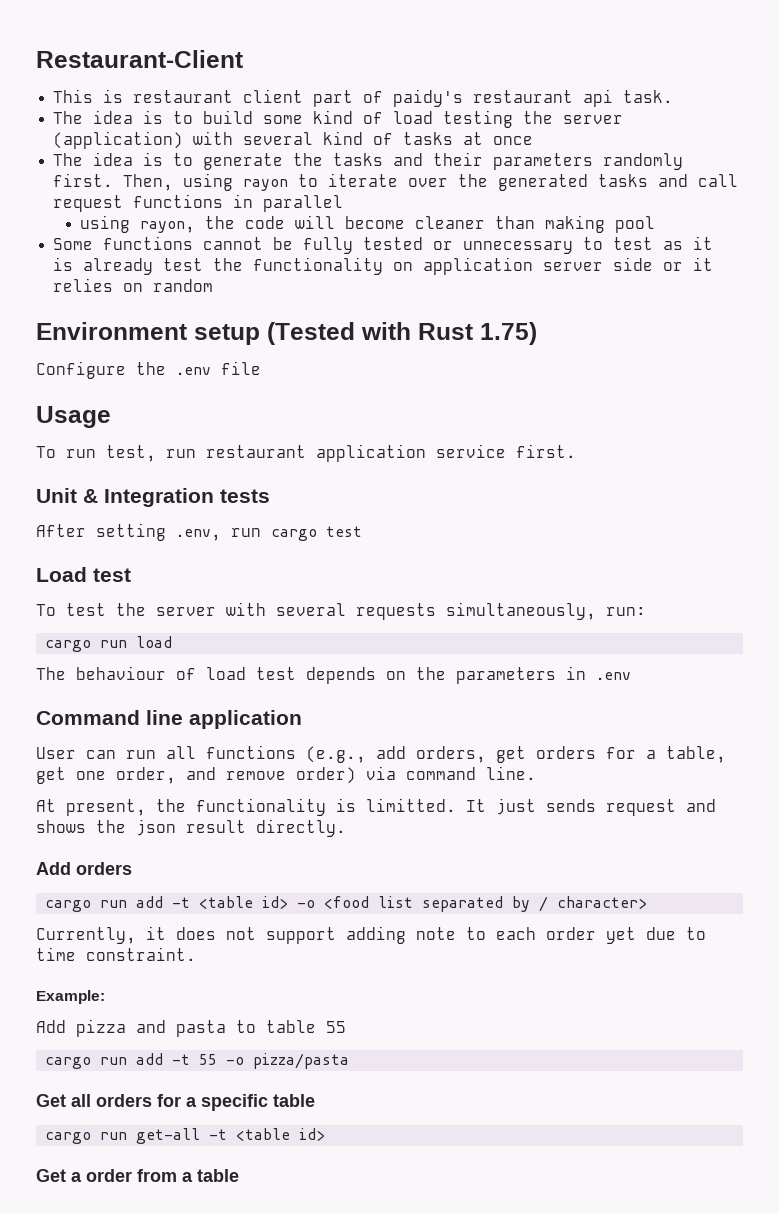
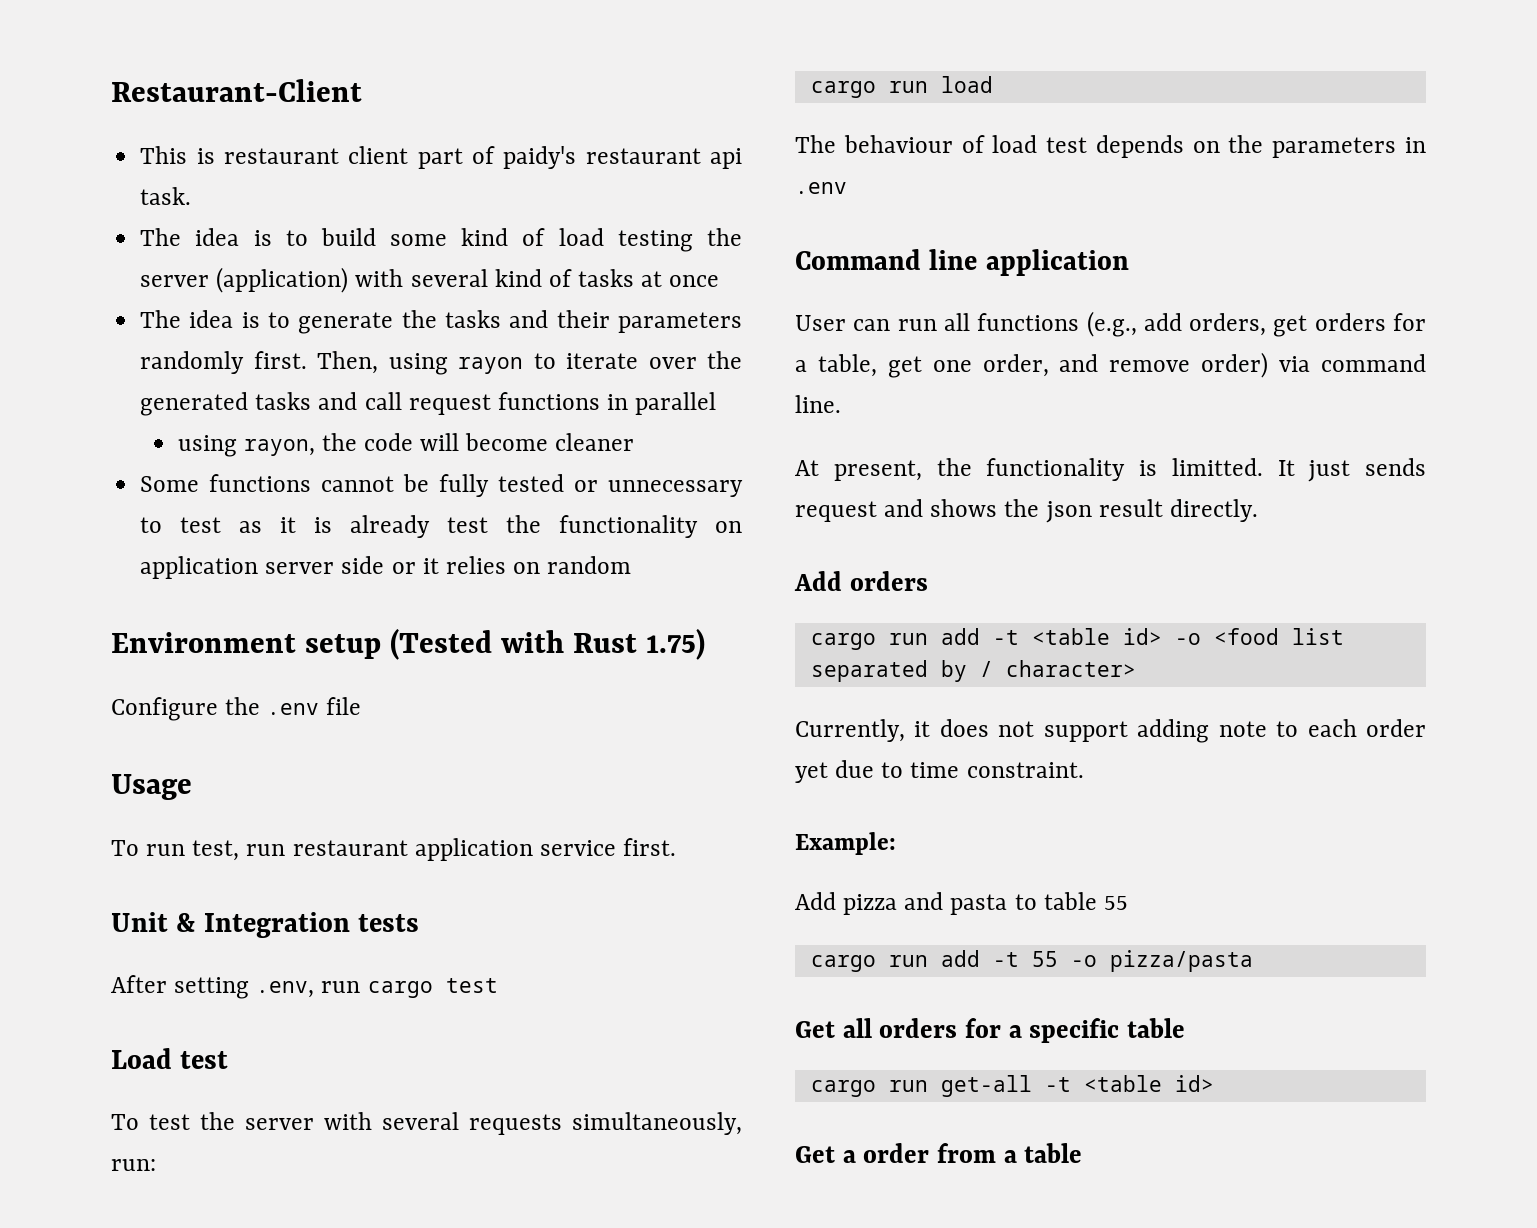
- using rayon, the code will become cleaner than making pool
+ using rayon, the code will become cleaner

